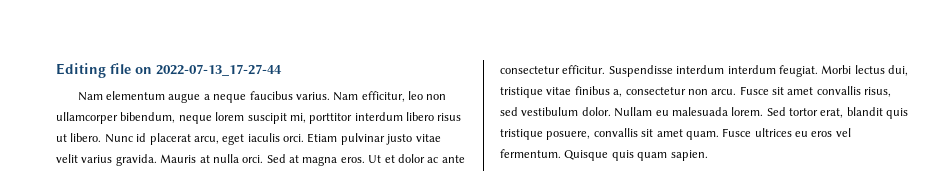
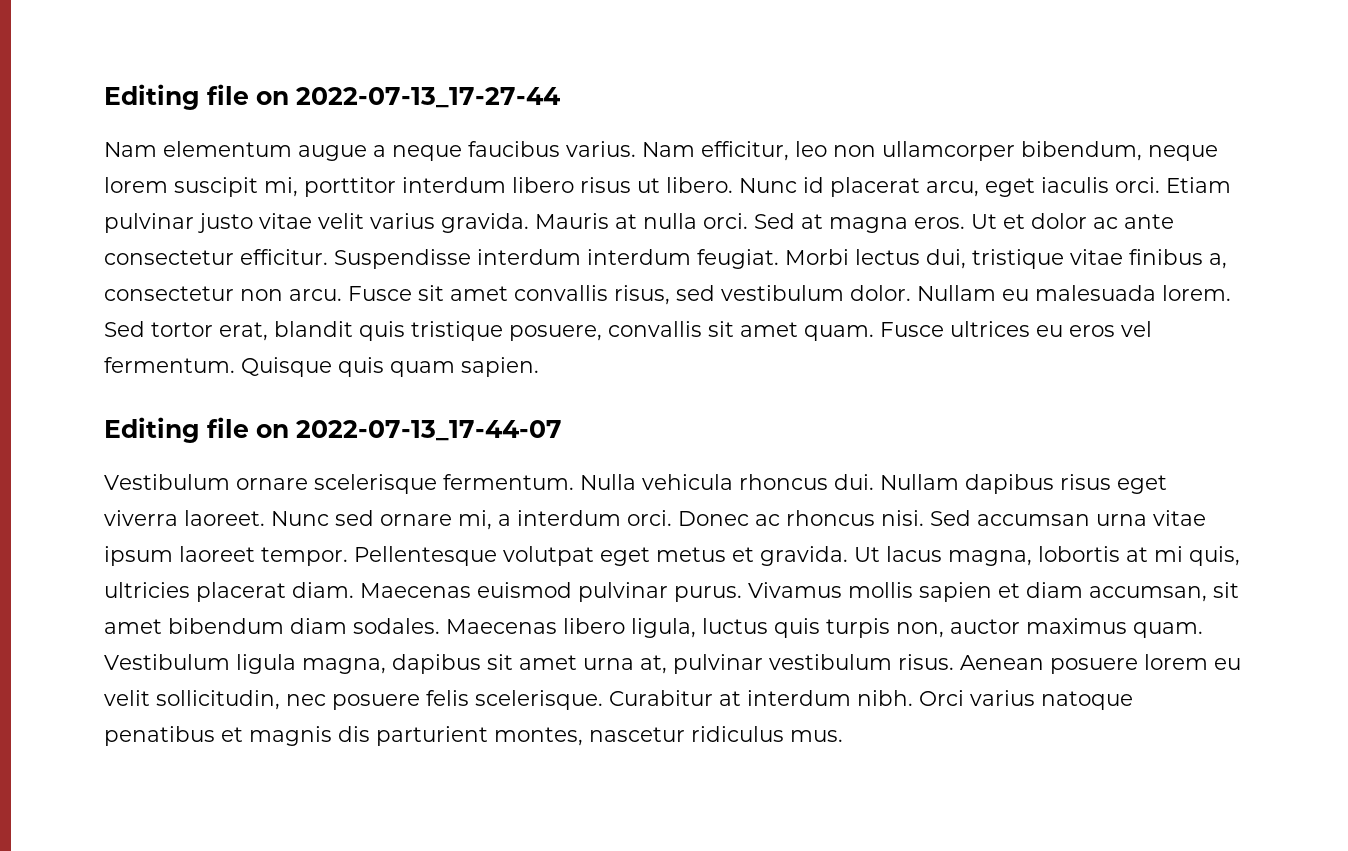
+ Editing file on 2022-07-13_17-44-07
+ Vestibulum ornare scelerisque fermentum. Nulla vehicula rhoncus dui. Nullam dapibus risus eget viverra laoreet. Nunc sed ornare mi, a interdum orci. Donec ac rhoncus nisi. Sed accumsan urna vitae ipsum laoreet tempor. Pellentesque volutpat eget metus et gravida. Ut lacus magna, lobortis at mi quis, ultricies placerat diam. Maecenas euismod pulvinar purus. Vivamus mollis sapien et diam accumsan, sit amet bibendum diam sodales. Maecenas libero ligula, luctus quis turpis non, auctor maximus quam. Vestibulum ligula magna, dapibus sit amet urna at, pulvinar vestibulum risus. Aenean posuere lorem eu velit sollicitudin, nec posuere felis scelerisque. Curabitur at interdum nibh. Orci varius natoque penatibus et magnis dis parturient montes, nascetur ridiculus mus.

